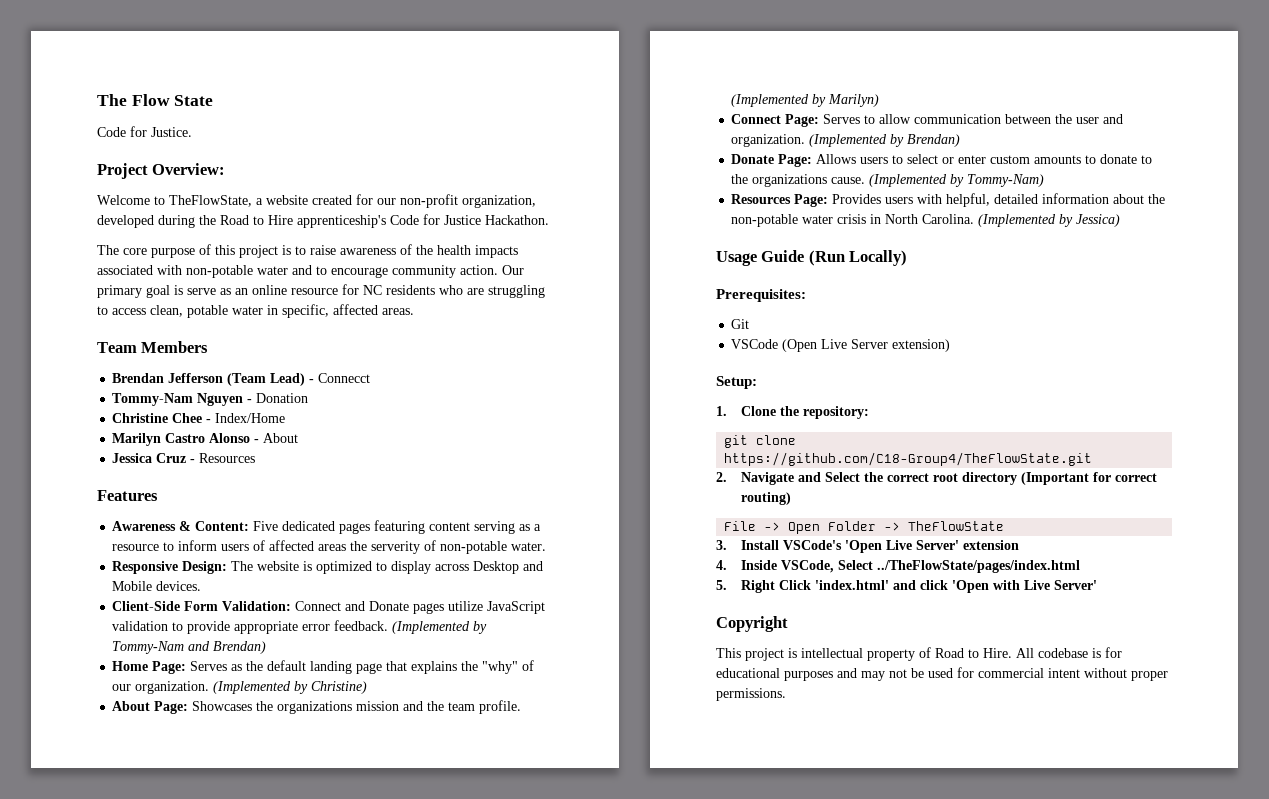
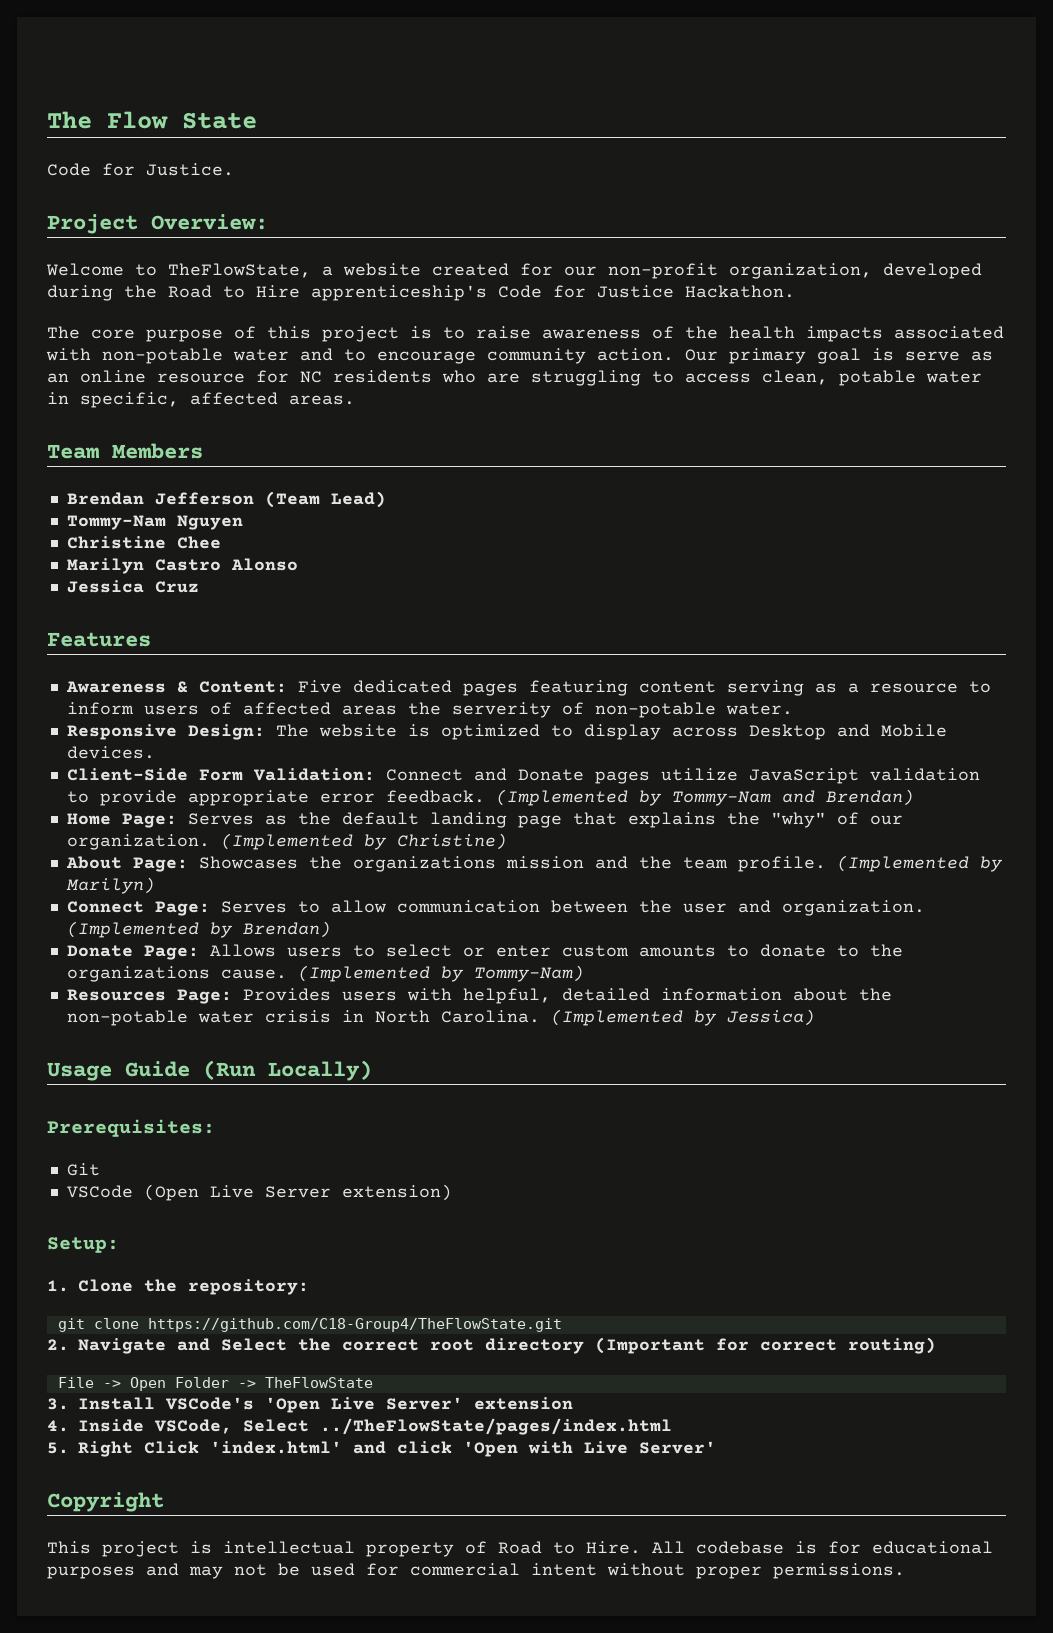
- Brendan Jefferson (Team Lead) - Connecct
+ Brendan Jefferson (Team Lead)
- Tommy-Nam Nguyen - Donation
+ Tommy-Nam Nguyen
- Christine Chee - Index/Home
+ Christine Chee
- Marilyn Castro Alonso - About
+ Marilyn Castro Alonso
- Jessica Cruz - Resources
+ Jessica Cruz

